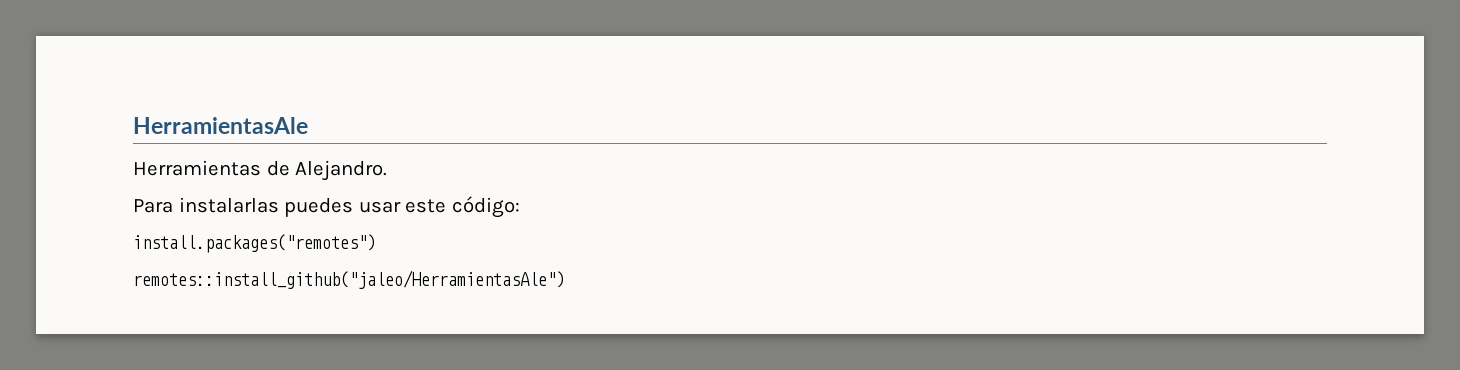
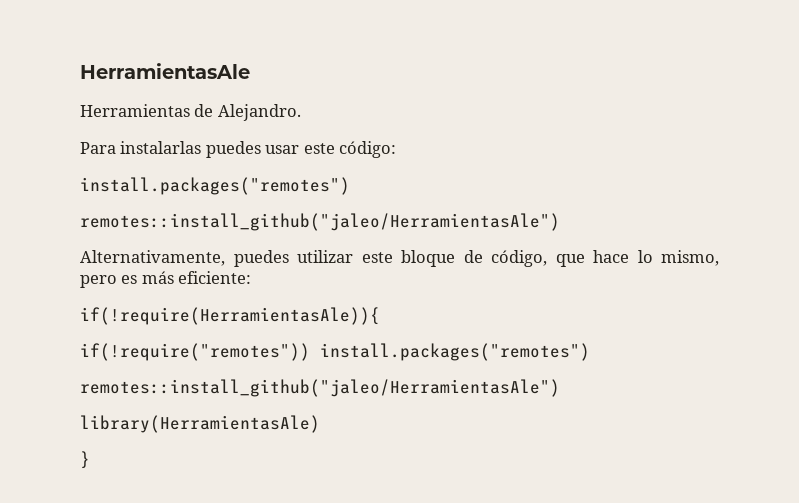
+ Alternativamente, puedes utilizar este bloque de código, que hace lo mismo, pero es más eficiente:
+ if(!require(HerramientasAle)){
+ if(!require("remotes")) install.packages("remotes")
+ remotes::install_github("jaleo/HerramientasAle")
+ library(HerramientasAle)
+ }

